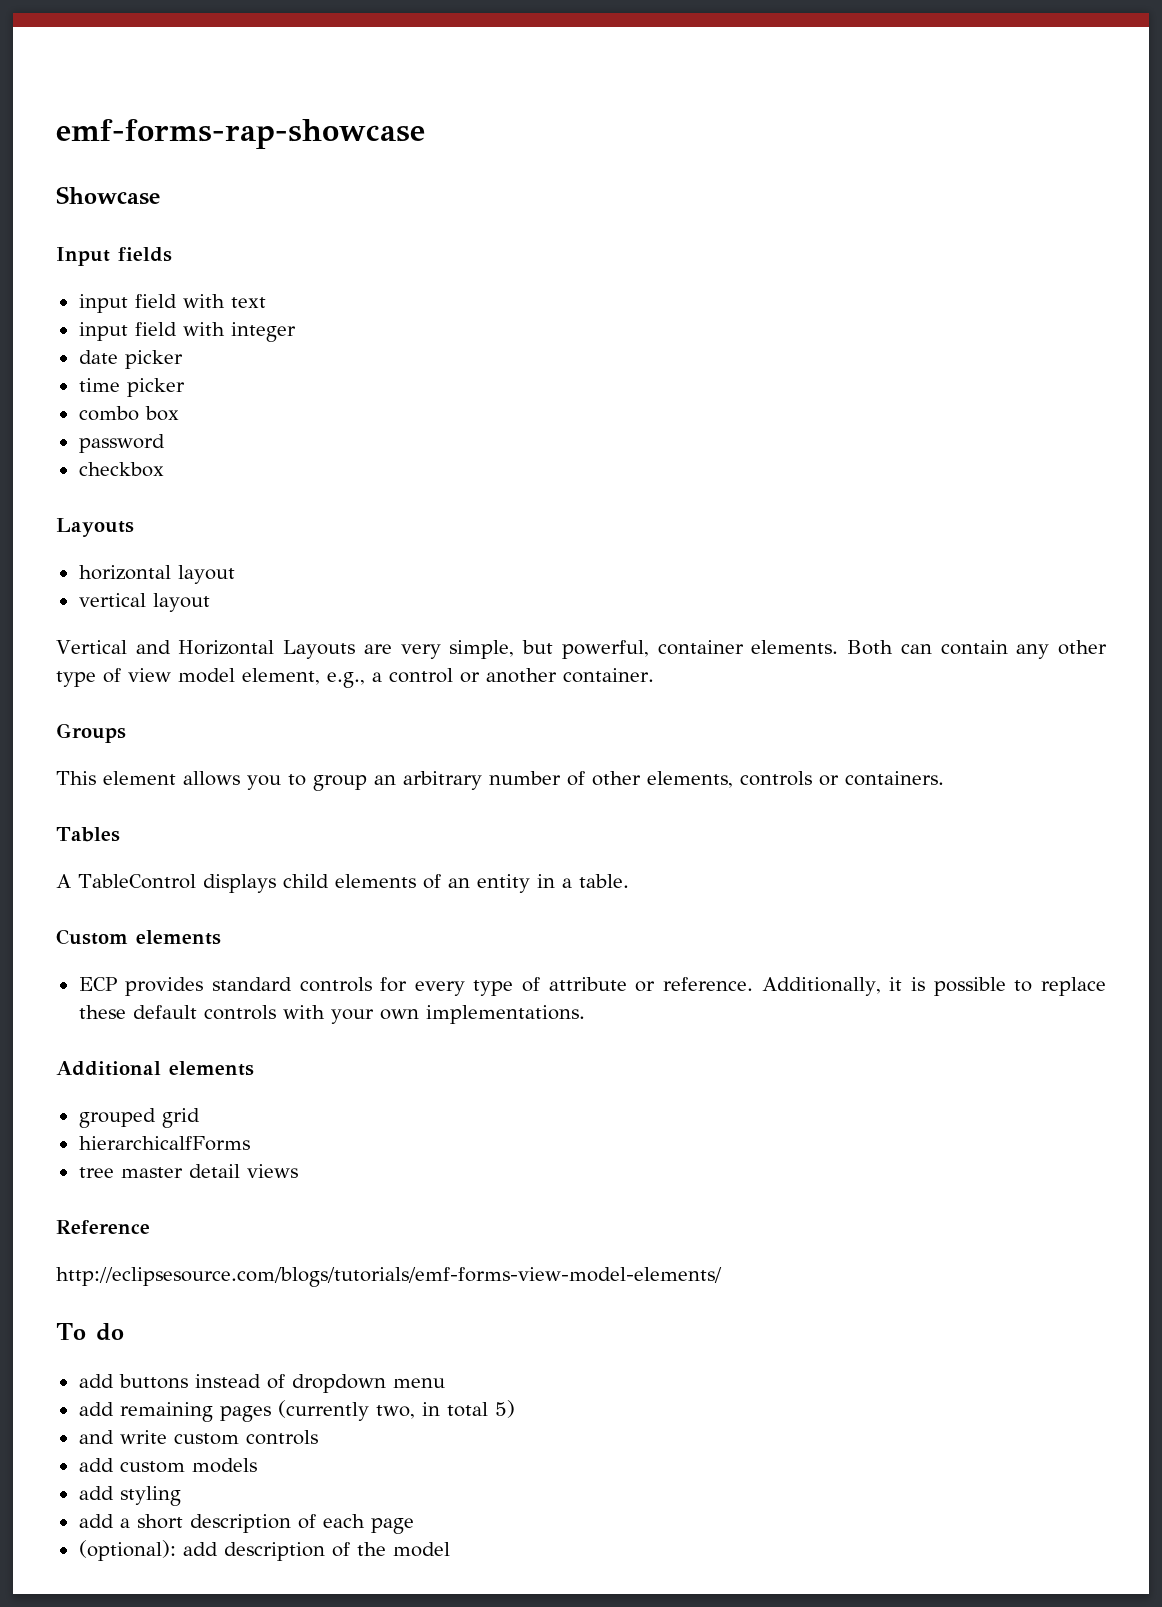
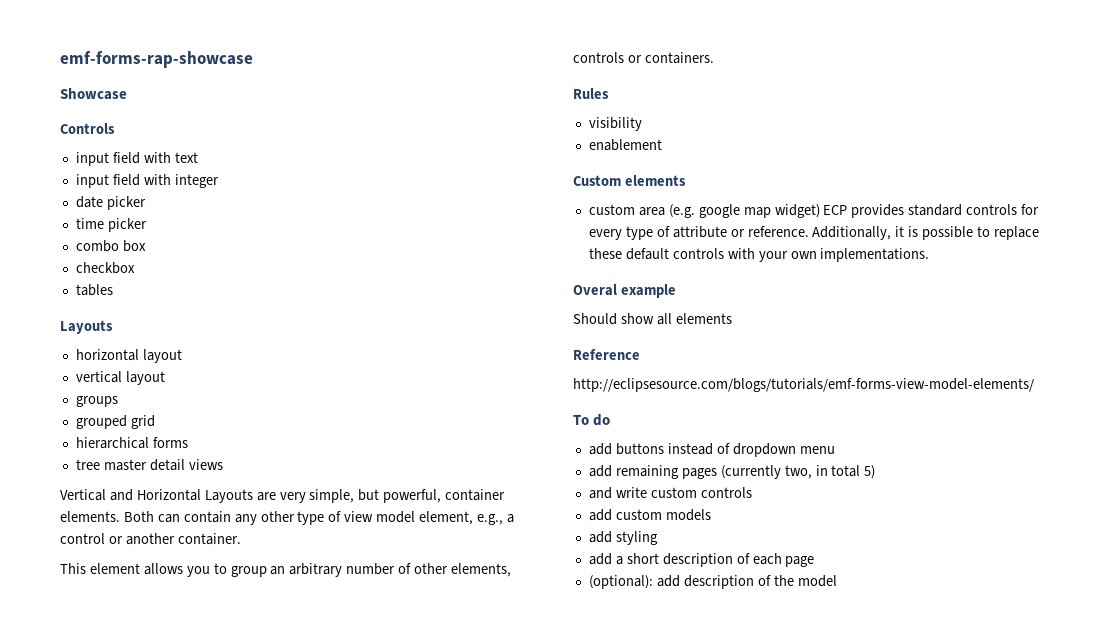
- Input fields
+ Controls
- password
  checkbox
+ tables
+ groups
+ grouped grid
+ hierarchical forms
+ tree master detail views
- Groups
- Tables
- A TableControl displays child elements of an entity in a table.
+ Rules
+ visibility
+ enablement
  Custom elements
- ECP provides standard controls for every type of attribute or reference.
+ custom area (e.g. google map widget) ECP provides standard controls for every type of attribute or reference.
- Additional elements
- grouped grid
- hierarchicalfForms
- tree master detail views
+ Overal example
+ Should show all elements

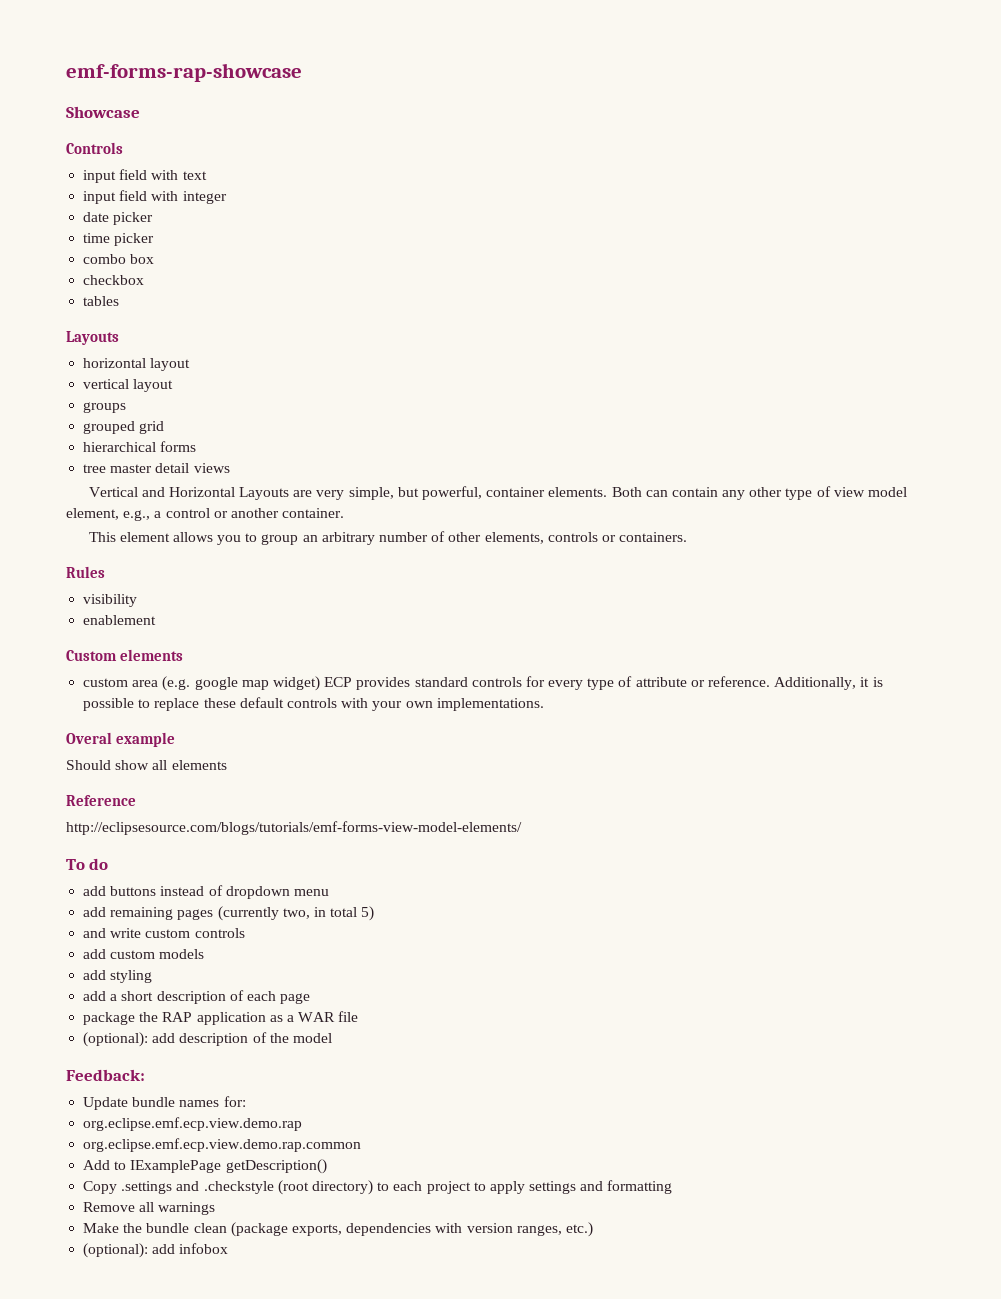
+ package the RAP application as a WAR file
+ Feedback:
+ Update bundle names for:
+ org.eclipse.emf.ecp.view.demo.rap
+ org.eclipse.emf.ecp.view.demo.rap.common
+ Add to IExamplePage getDescription()
+ Copy .settings and .checkstyle (root directory) to each project to apply settings and formatting
+ Remove all warnings
+ Make the bundle clean (package exports, dependencies with version ranges, etc.)
+ (optional): add infobox

